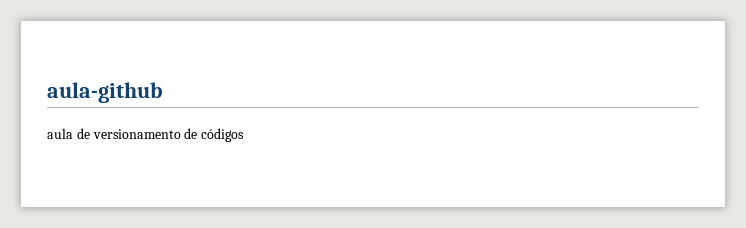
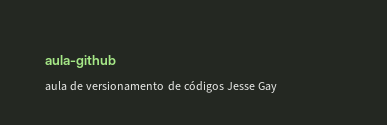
- aula de versionamento de códigos
+ aula de versionamento de códigos Jesse Gay

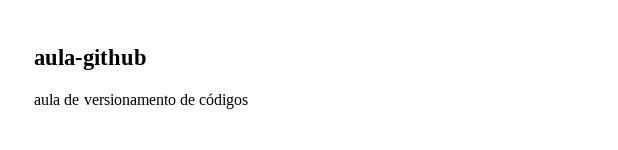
- aula de versionamento de códigos Jesse Gay
+ aula de versionamento de códigos

